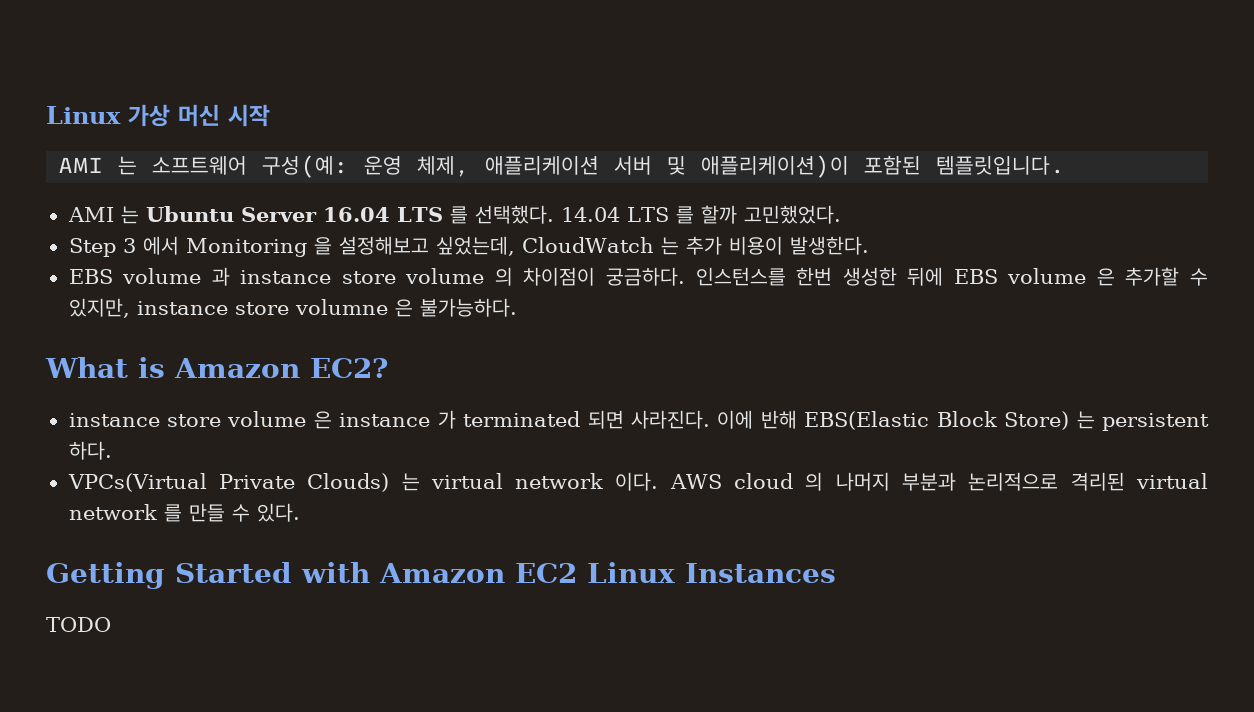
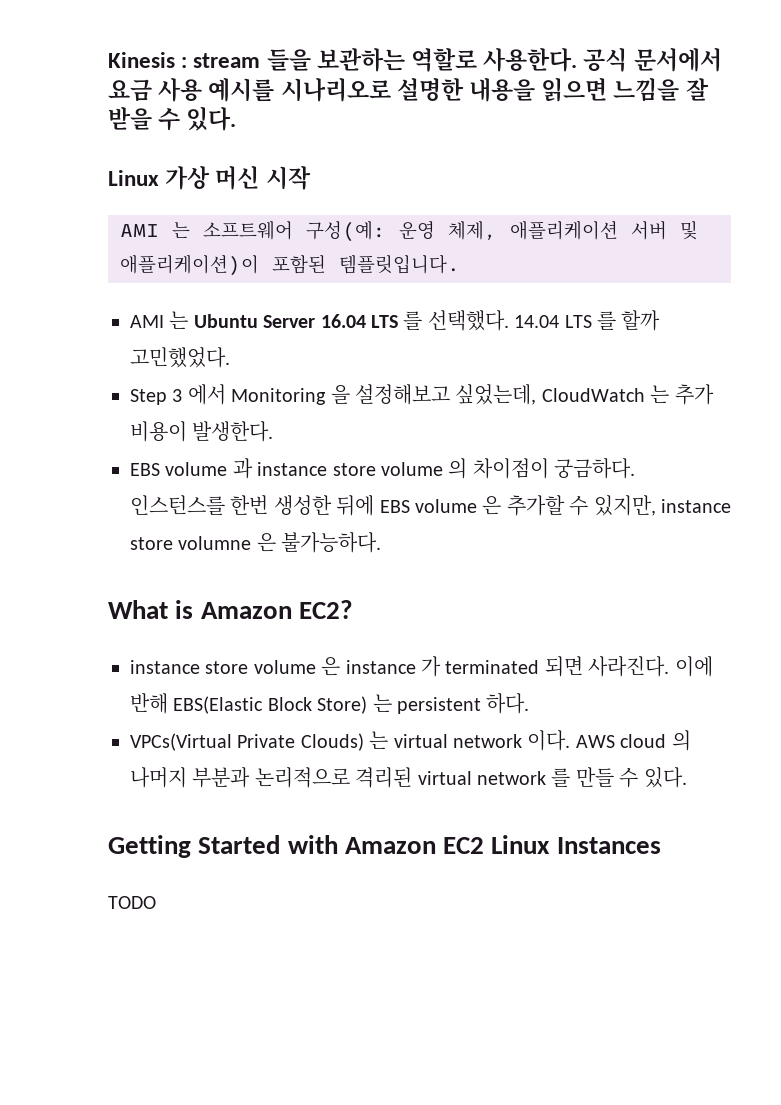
+ Kinesis : stream 들을 보관하는 역할로 사용한다. 공식 문서에서 요금 사용 예시를 시나리오로 설명한 내용을 읽으면 느낌을 잘 받을 수 있다.

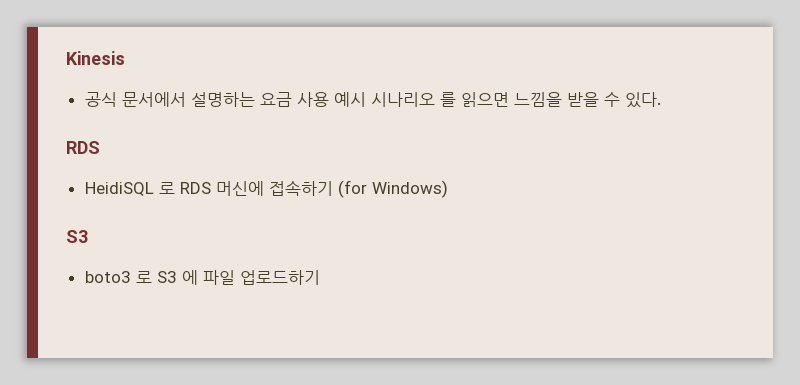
- Kinesis : stream 들을 보관하는 역할로 사용한다. 공식 문서에서 요금 사용 예시를 시나리오로 설명한 내용을 읽으면 느낌을 잘 받을 수 있다.
- Linux 가상 머신 시작
- AMI 는 소프트웨어 구성(예: 운영 체제, 애플리케이션 서버 및 애플리케이션)이 포함된 템플릿입니다.
- AMI 는 Ubuntu Server 16.04 LTS 를 선택했다. 14.04 LTS 를 할까 고민했었다.
- Step 3 에서 Monitoring 을 설정해보고 싶었는데, CloudWatch 는 추가 비용이 발생한다.
- EBS volume 과 instance store volume 의 차이점이 궁금하다. 인스턴스를 한번 생성한 뒤에 EBS volume 은 추가할 수 있지만, instance store volumne 은 불가능하다.
- What is Amazon EC2?
- instance store volume 은 instance 가 terminated 되면 사라진다. 이에 반해 EBS(Elastic Block Store) 는 persistent 하다.
- VPCs(Virtual Private Clouds) 는 virtual network 이다. AWS cloud 의 나머지 부분과 논리적으로 격리된 virtual network 를 만들 수 있다.
- Getting Started with Amazon EC2 Linux Instances
- TODO
+ Kinesis
+ 공식 문서에서 설명하는 요금 사용 예시 시나리오 를 읽으면 느낌을 받을 수 있다.
+ RDS
+ HeidiSQL 로 RDS 머신에 접속하기 (for Windows)
+ S3
+ boto3 로 S3 에 파일 업로드하기

